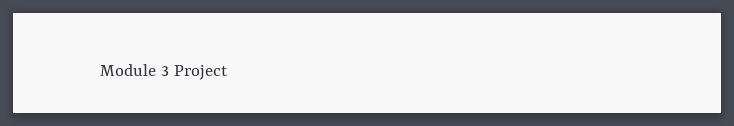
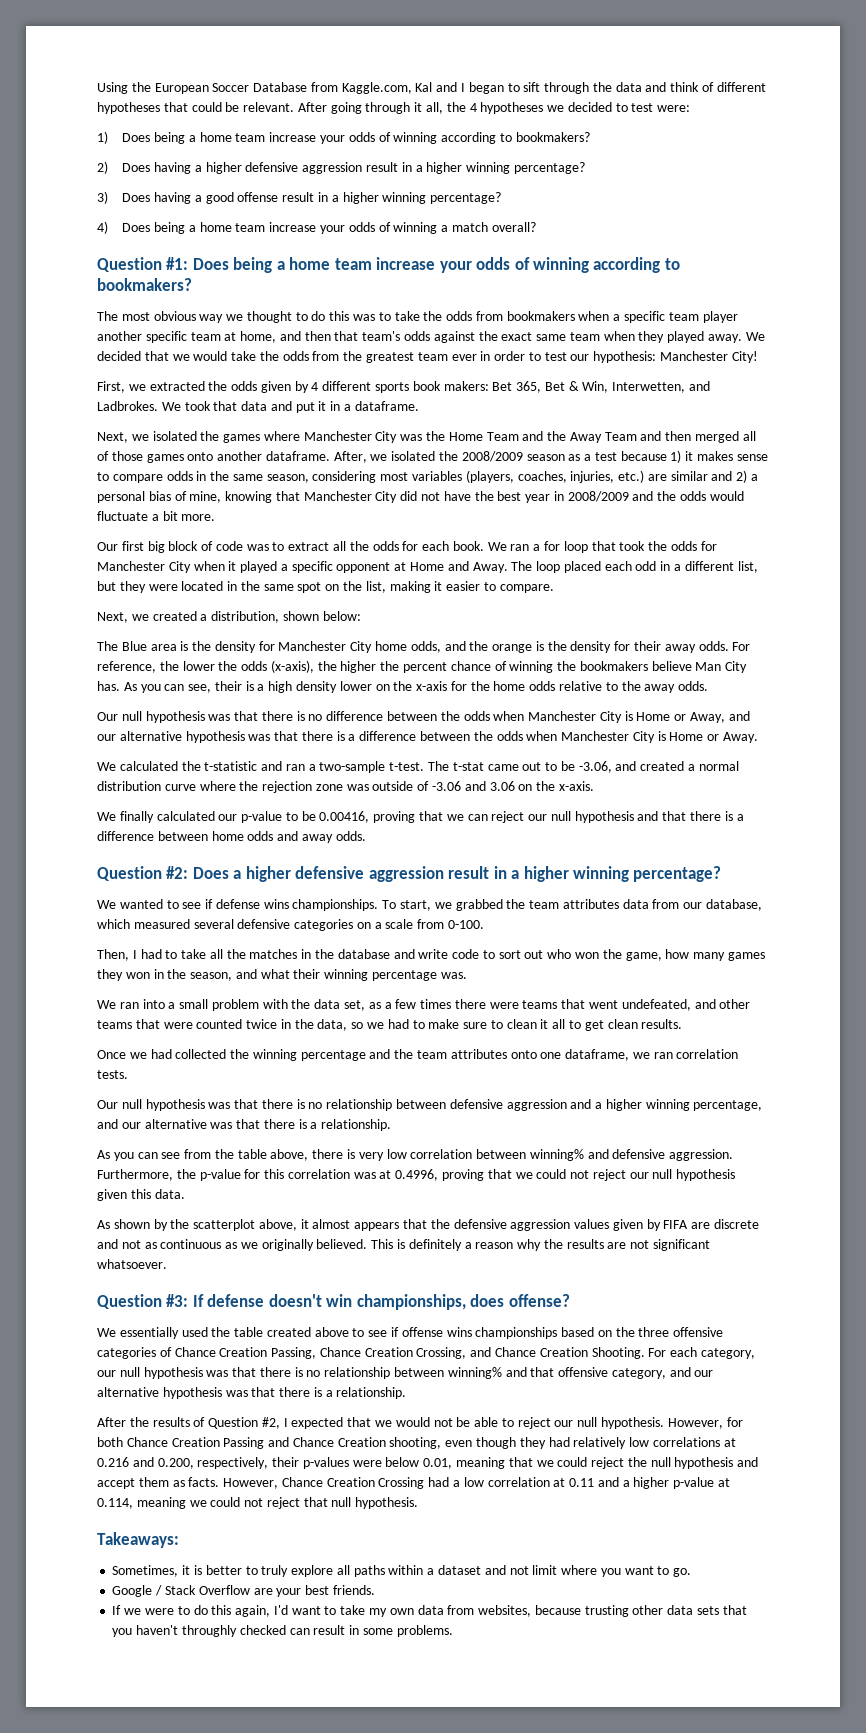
- Module 3 Project
+ Using the European Soccer Database from Kaggle.com, Kal and I began to sift through the data and think of different hypotheses that could be relevant. After going through it all, the 4 hypotheses we decided to test were:
+ 1) Does being a home team increase your odds of winning according to bookmakers?
+ 2) Does having a higher defensive aggression result in a higher winning percentage?
+ 3) Does having a good offense result in a higher winning percentage?
+ 4) Does being a home team increase your odds of winning a match overall?
+ Question #1: Does being a home team increase your odds of winning according to bookmakers?
+ The most obvious way we thought to do this was to take the odds from bookmakers when a specific team player another specific team at home, and then that team's odds against the exact same team when they played away. We decided that we would take the odds from the greatest team ever in order to test our hypothesis: Manchester City!
+ First, we extracted the odds given by 4 different sports book makers: Bet 365, Bet & Win, Interwetten, and Ladbrokes. We took that data and put it in a dataframe.
+ Next, we isolated the games where Manchester City was the Home Team and the Away Team and then merged all of those games onto another dataframe. After, we isolated the 2008/2009 season as a test because 1) it makes sense to compare odds in the same season, considering most variables (players, coaches, injuries, etc.) are similar and 2) a personal bias of mine, knowing that Manchester City did not have the best year in 2008/2009 and the odds would fluctuate a bit more.
+ Our first big block of code was to extract all the odds for each book. We ran a for loop that took the odds for Manchester City when it played a specific opponent at Home and Away. The loop placed each odd in a different list, but they were located in the same spot on the list, making it easier to compare.
+ Next, we created a distribution, shown below:
+ The Blue area is the density for Manchester City home odds, and the orange is the density for their away odds. For reference, the lower the odds (x-axis), the higher the percent chance of winning the bookmakers believe Man City has. As you can see, their is a high density lower on the x-axis for the home odds relative to the away odds.
+ Our null hypothesis was that there is no difference between the odds when Manchester City is Home or Away, and our alternative hypothesis was that there is a difference between the odds when Manchester City is Home or Away.
+ We calculated the t-statistic and ran a two-sample t-test. The t-stat came out to be -3.06, and created a normal distribution curve where the rejection zone was outside of -3.06 and 3.06 on the x-axis.
+ We finally calculated our p-value to be 0.00416, proving that we can reject our null hypothesis and that there is a difference between home odds and away odds.
+ Question #2: Does a higher defensive aggression result in a higher winning percentage?
+ We wanted to see if defense wins championships. To start, we grabbed the team attributes data from our database, which measured several defensive categories on a scale from 0-100.
+ Then, I had to take all the matches in the database and write code to sort out who won the game, how many games they won in the season, and what their winning percentage was.
+ We ran into a small problem with the data set, as a few times there were teams that went undefeated, and other teams that were counted twice in the data, so we had to make sure to clean it all to get clean results.
+ Once we had collected the winning percentage and the team attributes onto one dataframe, we ran correlation tests.
+ Our null hypothesis was that there is no relationship between defensive aggression and a higher winning percentage, and our alternative was that there is a relationship.
+ As you can see from the table above, there is very low correlation between winning% and defensive aggression. Furthermore, the p-value for this correlation was at 0.4996, proving that we could not reject our null hypothesis given this data.
+ As shown by the scatterplot above, it almost appears that the defensive aggression values given by FIFA are discrete and not as continuous as we originally believed. This is definitely a reason why the results are not significant whatsoever.
+ Question #3: If defense doesn't win championships, does offense?
+ We essentially used the table created above to see if offense wins championships based on the three offensive categories of Chance Creation Passing, Chance Creation Crossing, and Chance Creation Shooting. For each category, our null hypothesis was that there is no relationship between winning% and that offensive category, and our alternative hypothesis was that there is a relationship.
+ After the results of Question #2, I expected that we would not be able to reject our null hypothesis. However, for both Chance Creation Passing and Chance Creation shooting, even though they had relatively low correlations at 0.216 and 0.200, respectively, their p-values were below 0.01, meaning that we could reject the null hypothesis and accept them as facts. However, Chance Creation Crossing had a low correlation at 0.11 and a higher p-value at 0.114, meaning we could not reject that null hypothesis.
+ Takeaways:
+ Sometimes, it is better to truly explore all paths within a dataset and not limit where you want to go.
+ Google / Stack Overflow are your best friends.
+ If we were to do this again, I'd want to take my own data from websites, because trusting other data sets that you haven't throughly checked can result in some problems.

